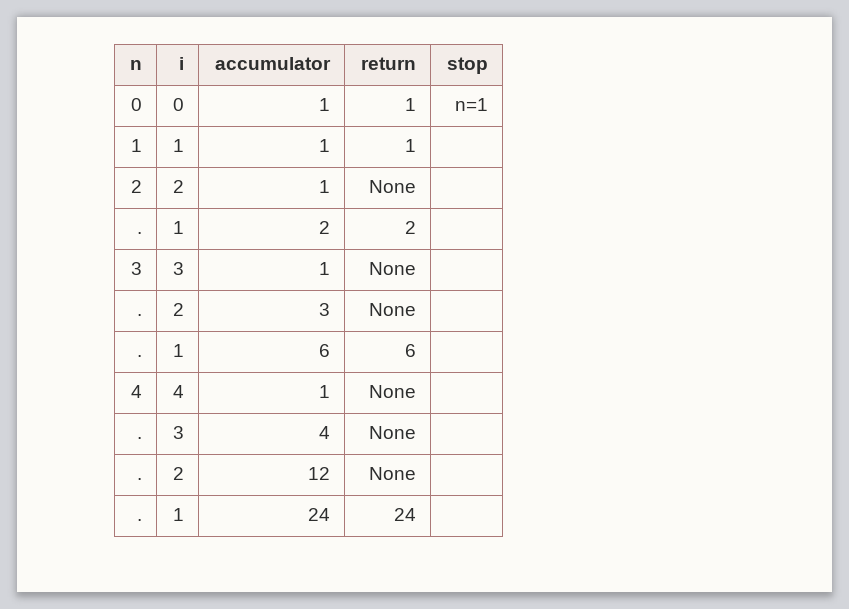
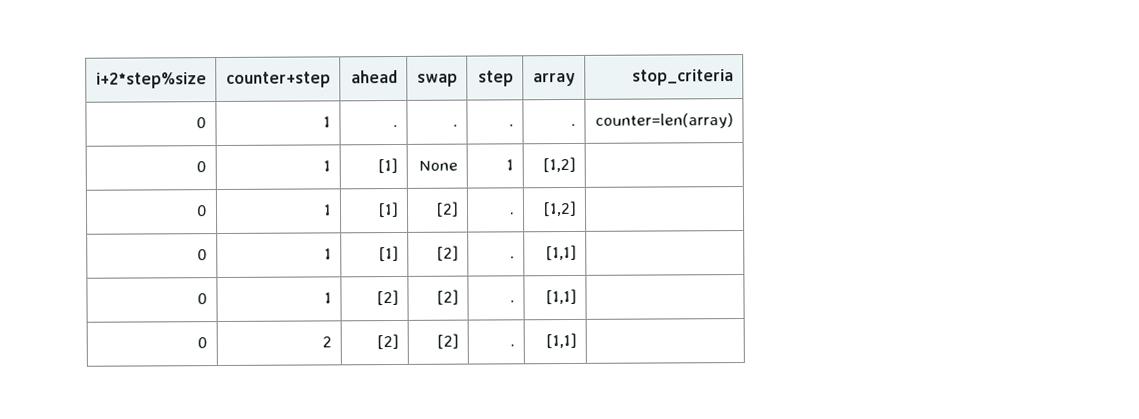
- n | i | accumulator | return | stop
- 0 | 0 | 1 | 1 | n=1
- 1 | 1 | 1 | 1 |
- 2 | 2 | 1 | None |
- . | 1 | 2 | 2 |
- 3 | 3 | 1 | None |
- . | 2 | 3 | None |
- . | 1 | 6 | 6 |
- 4 | 4 | 1 | None |
- . | 3 | 4 | None |
- . | 2 | 12 | None |
- . | 1 | 24 | 24 |
+ i+2*step%size | counter+step | ahead | swap | step | array | stop_criteria
+ 0 | 1 | . | . | . | . | counter=len(array)
+ 0 | 1 | [1] | None | 1 | [1,2] |
+ 0 | 1 | [1] | [2] | . | [1,2] |
+ 0 | 1 | [1] | [2] | . | [1,1] |
+ 0 | 1 | [2] | [2] | . | [1,1] |
+ 0 | 2 | [2] | [2] | . | [1,1] |

